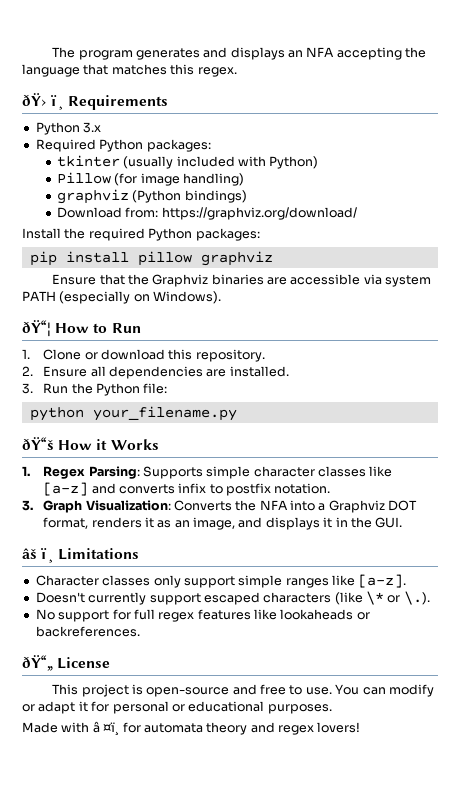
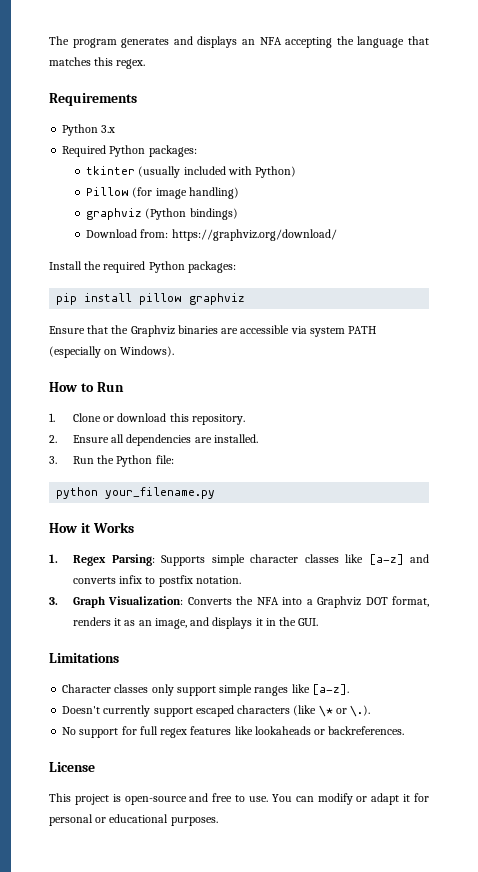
- ðŸ› ï¸ Requirements
+ Requirements
- ðŸ“¦ How to Run
+ How to Run
- ðŸ“š How it Works
+ How it Works
- âš ï¸ Limitations
+ Limitations
- ðŸ“„ License
+ License
- Made with â ¤ï¸ for automata theory and regex lovers!

